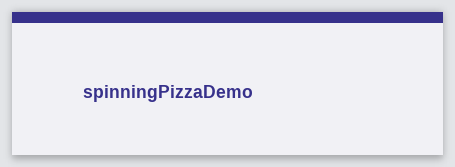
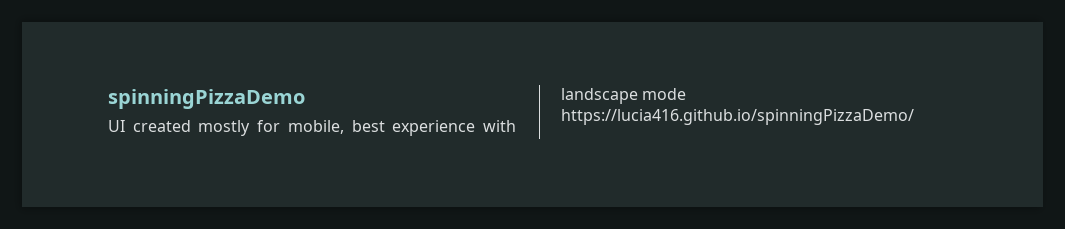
+ UI created mostly for mobile, best experience with landscape mode https://lucia416.github.io/spinningPizzaDemo/

